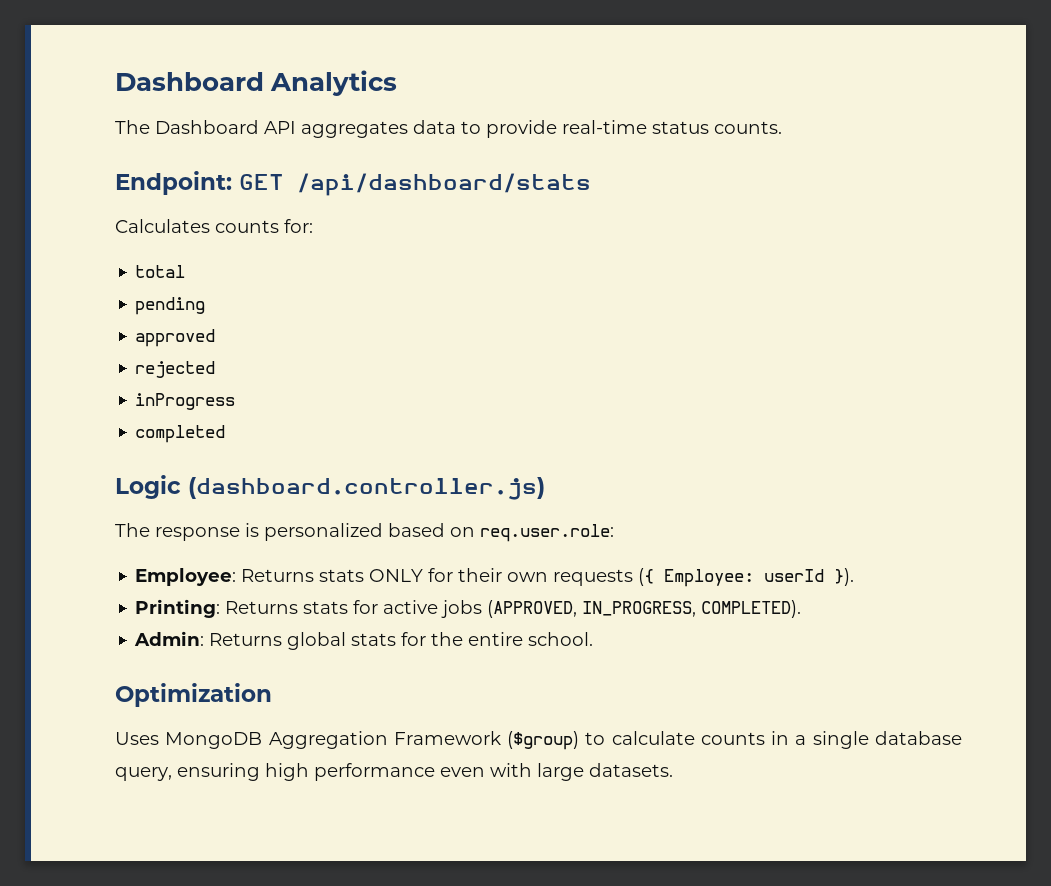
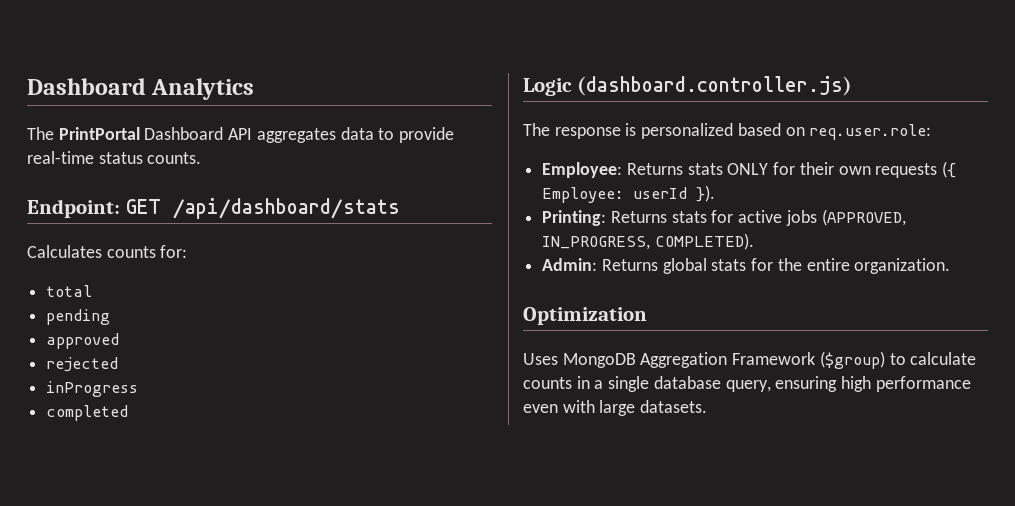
- The Dashboard API aggregates data to provide real-time status counts.
+ The PrintPortal Dashboard API aggregates data to provide real-time status counts.
- Admin: Returns global stats for the entire school.
+ Admin: Returns global stats for the entire organization.

